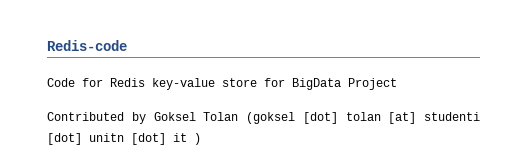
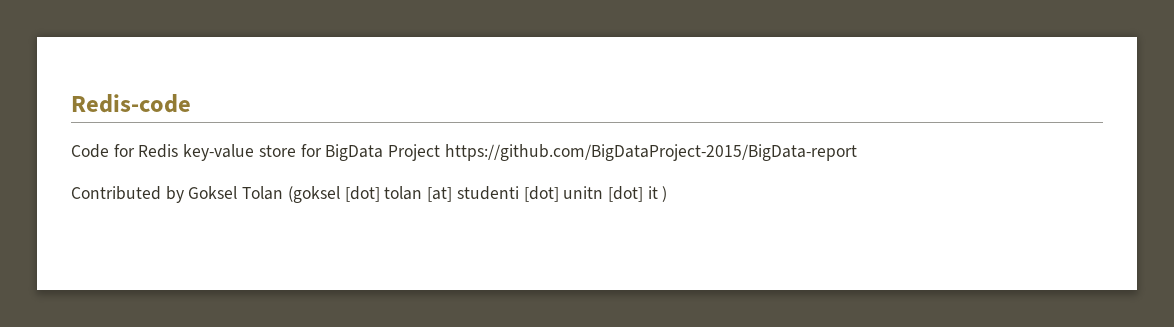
- Code for Redis key-value store for BigData Project
+ Code for Redis key-value store for BigData Project https://github.com/BigDataProject-2015/BigData-report

